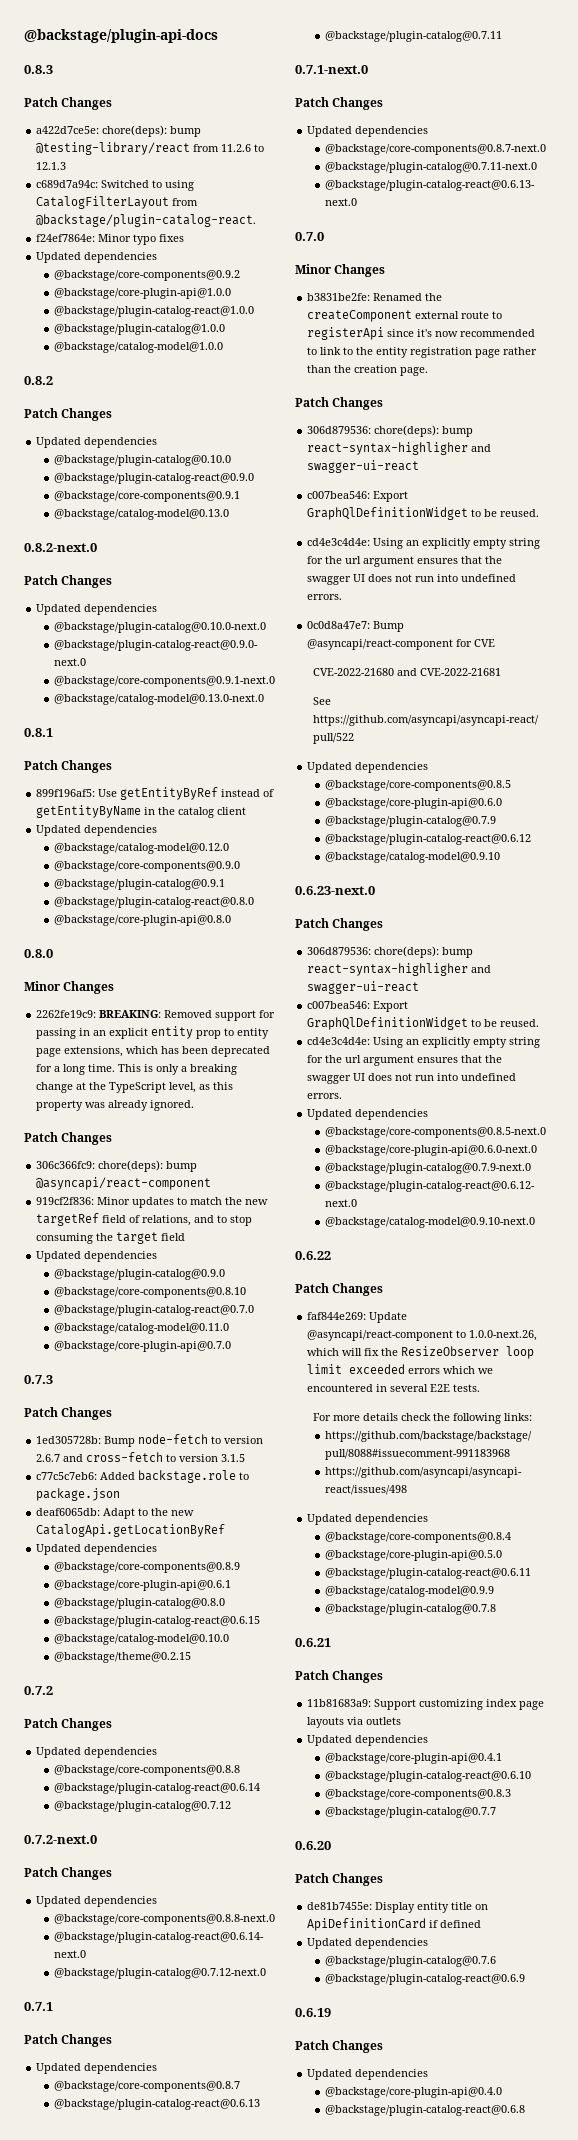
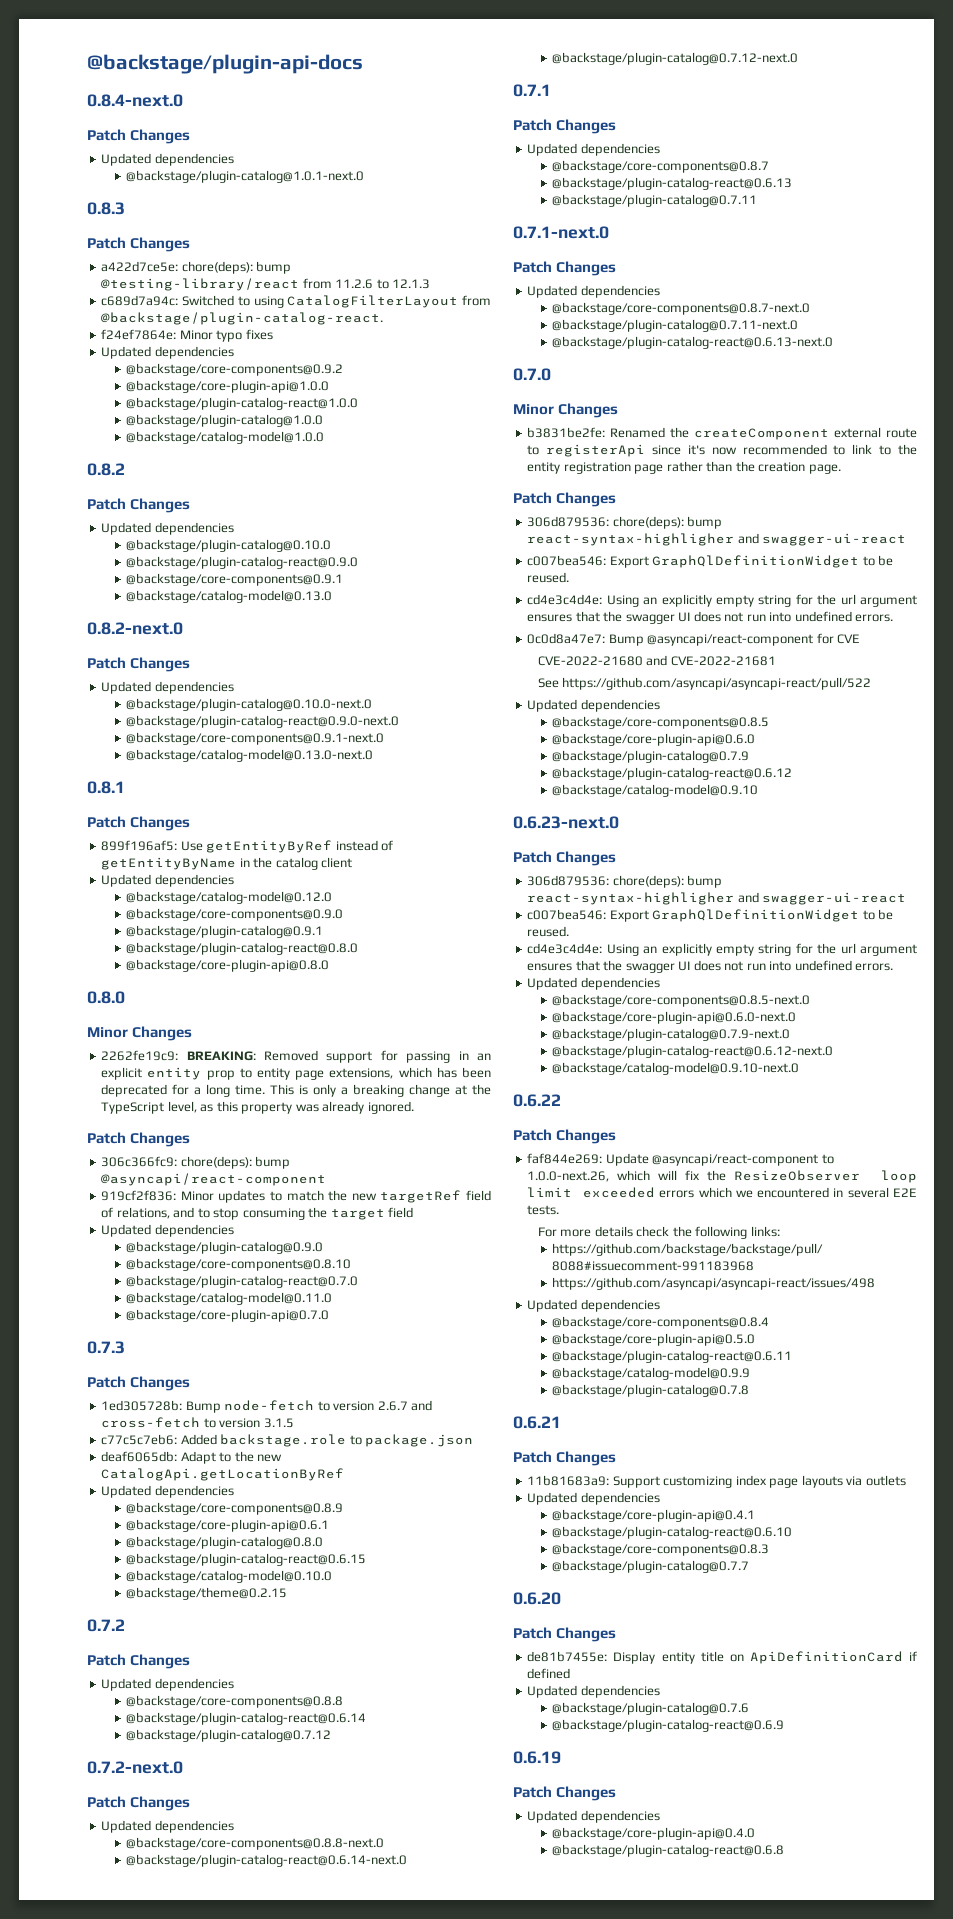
+ 0.8.4-next.0
+ Patch Changes
+ Updated dependencies
+ @backstage/plugin-catalog@1.0.1-next.0

